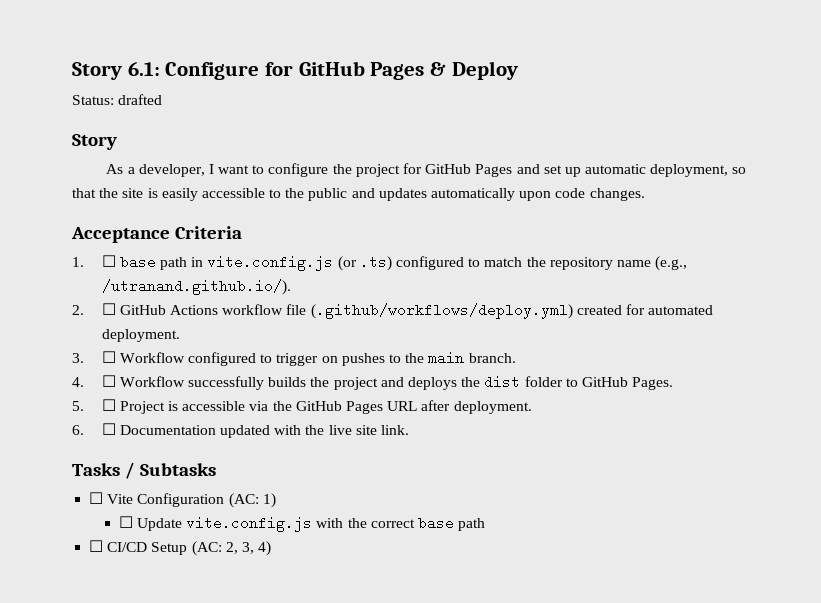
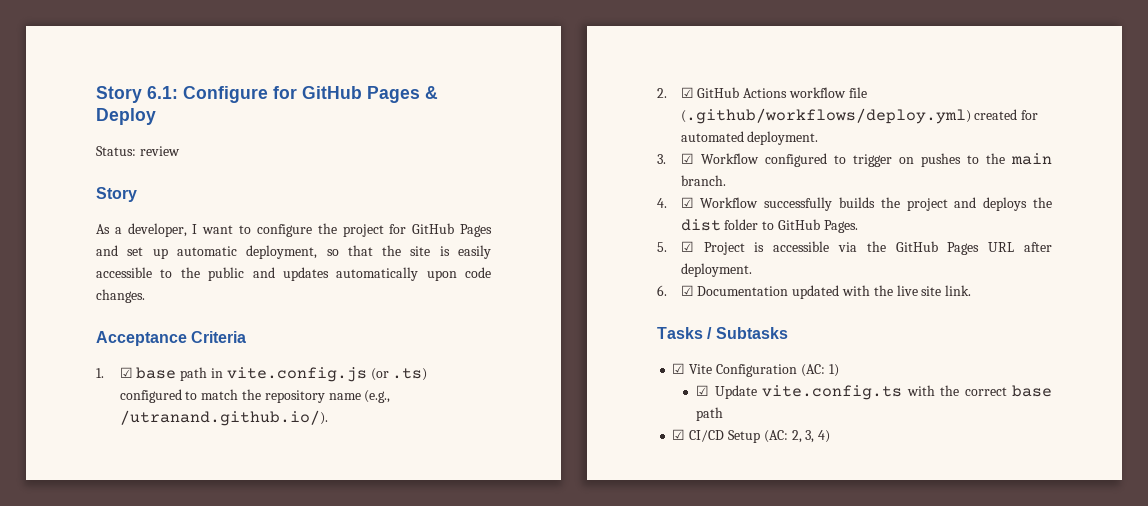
- Status: drafted
+ Status: review
- 1. ☐ base path in vite.config.js (or .ts) configured to match the repository name (e.g., /utranand.github.io/).
+ 1. ☑ base path in vite.config.js (or .ts) configured to match the repository name (e.g., /utranand.github.io/).
- 2. ☐ GitHub Actions workflow file (.github/workflows/deploy.yml) created for automated deployment.
+ 2. ☑ GitHub Actions workflow file (.github/workflows/deploy.yml) created for automated deployment.
- 3. ☐ Workflow configured to trigger on pushes to the main branch.
+ 3. ☑ Workflow configured to trigger on pushes to the main branch.
- 4. ☐ Workflow successfully builds the project and deploys the dist folder to GitHub Pages.
+ 4. ☑ Workflow successfully builds the project and deploys the dist folder to GitHub Pages.
- 5. ☐ Project is accessible via the GitHub Pages URL after deployment.
+ 5. ☑ Project is accessible via the GitHub Pages URL after deployment.
- 6. ☐ Documentation updated with the live site link.
+ 6. ☑ Documentation updated with the live site link.
- ☐ Vite Configuration (AC: 1)
+ ☑ Vite Configuration (AC: 1)
- ☐ Update vite.config.js with the correct base path
+ ☑ Update vite.config.ts with the correct base path
- ☐ CI/CD Setup (AC: 2, 3, 4)
+ ☑ CI/CD Setup (AC: 2, 3, 4)

